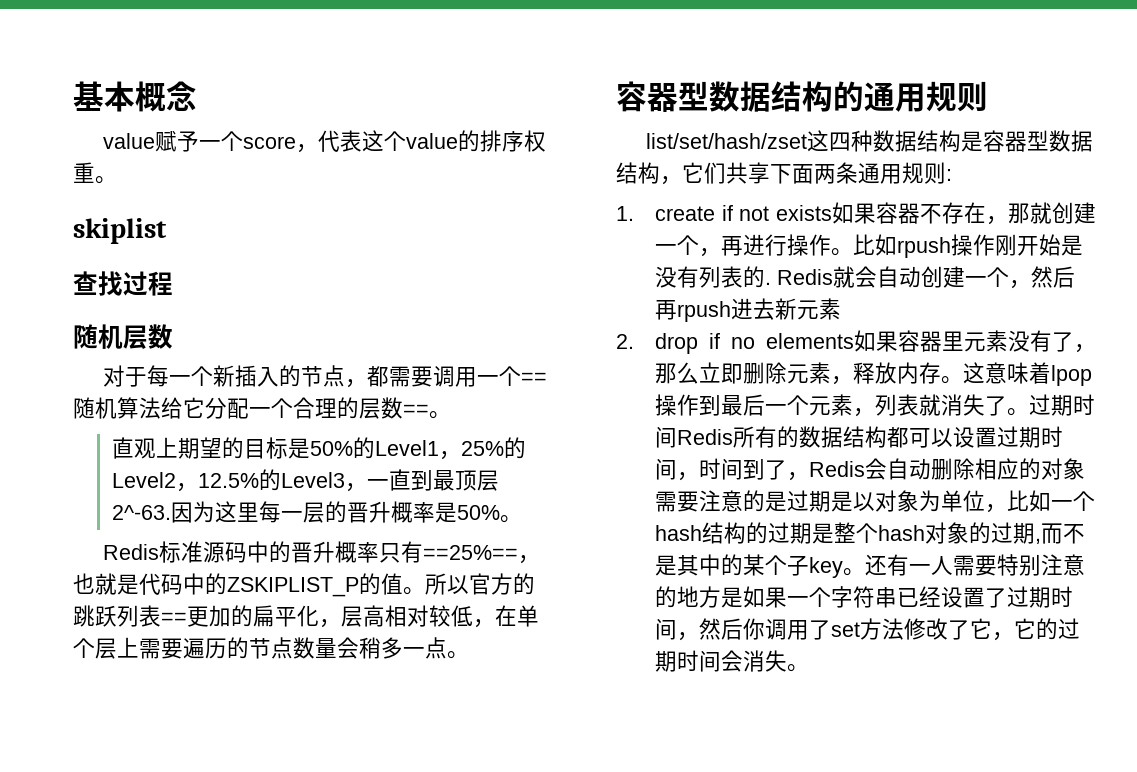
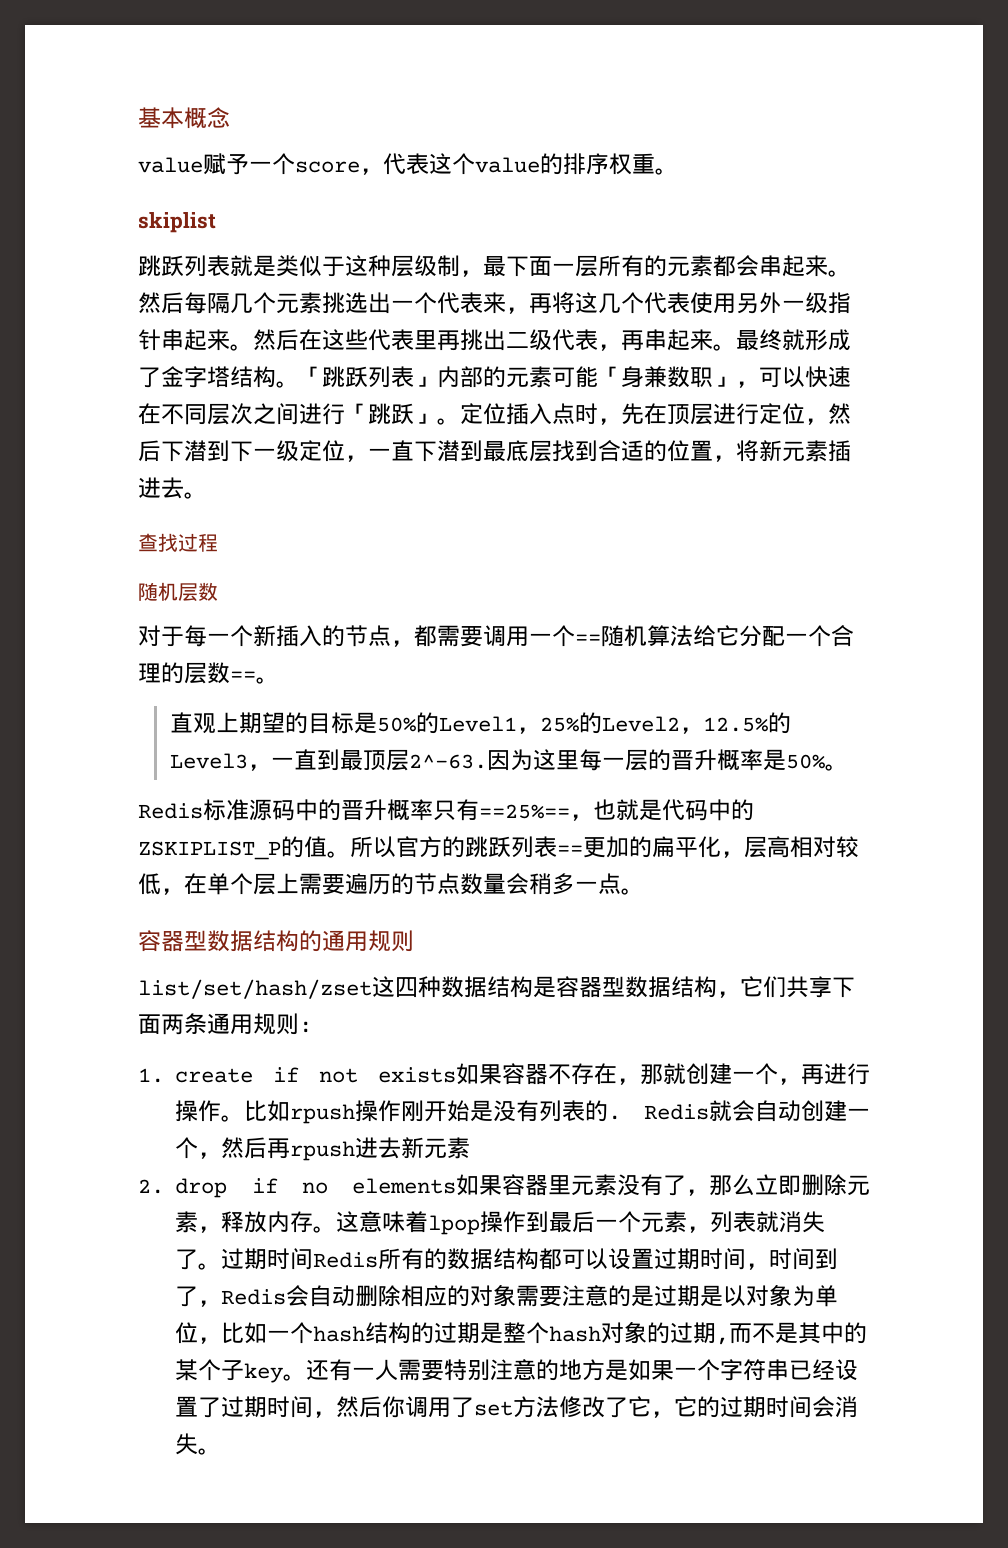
+ 跳跃列表就是类似于这种层级制，最下面一层所有的元素都会串起来。然后每隔几个元素挑选出一个代表来，再将这几个代表使用另外一级指针串起来。然后在这些代表里再挑出二级代表，再串起来。最终就形成了金字塔结构。「跳跃列表」内部的元素可能「身兼数职」，可以快速在不同层次之间进行「跳跃」。定位插入点时，先在顶层进行定位，然后下潜到下一级定位，一直下潜到最底层找到合适的位置，将新元素插进去。

